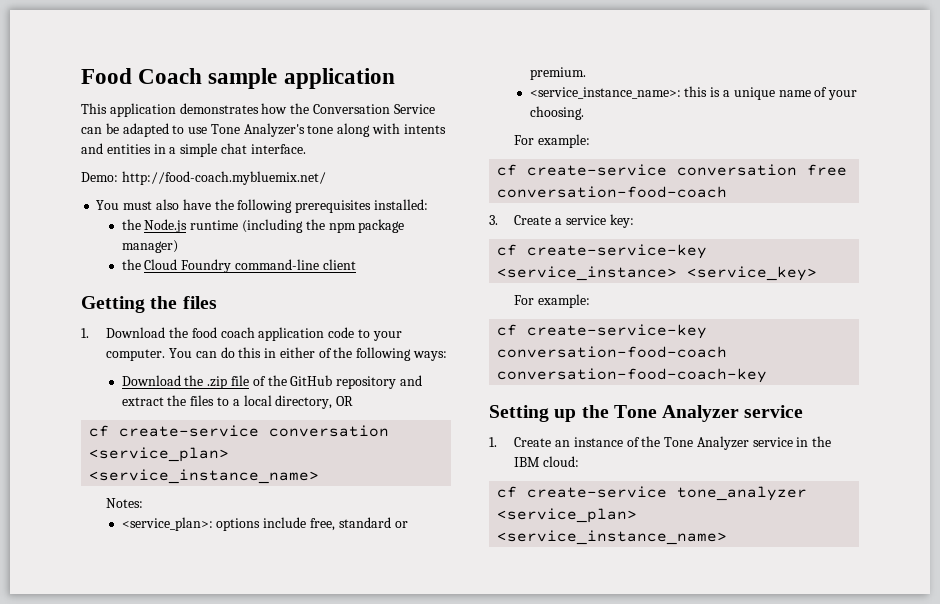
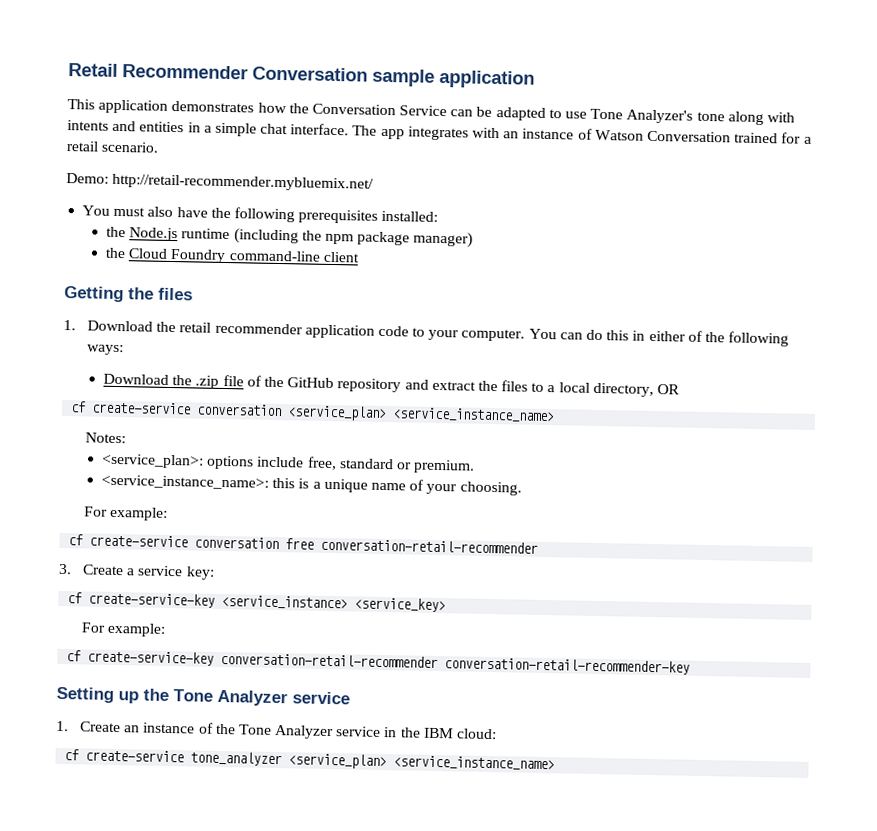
- Food Coach sample application
+ Retail Recommender Conversation sample application
+ The app integrates with an instance of Watson Conversation trained for a retail scenario.
- Demo: http://food-coach.mybluemix.net/
+ Demo: http://retail-recommender.mybluemix.net/
- 1. Download the food coach application code to your computer.
+ 1. Download the retail recommender application code to your computer.
- cf create-service conversation free conversation-food-coach
+ cf create-service conversation free conversation-retail-recommender
- cf create-service-key conversation-food-coach conversation-food-coach-key
+ cf create-service-key conversation-retail-recommender conversation-retail-recommender-key

